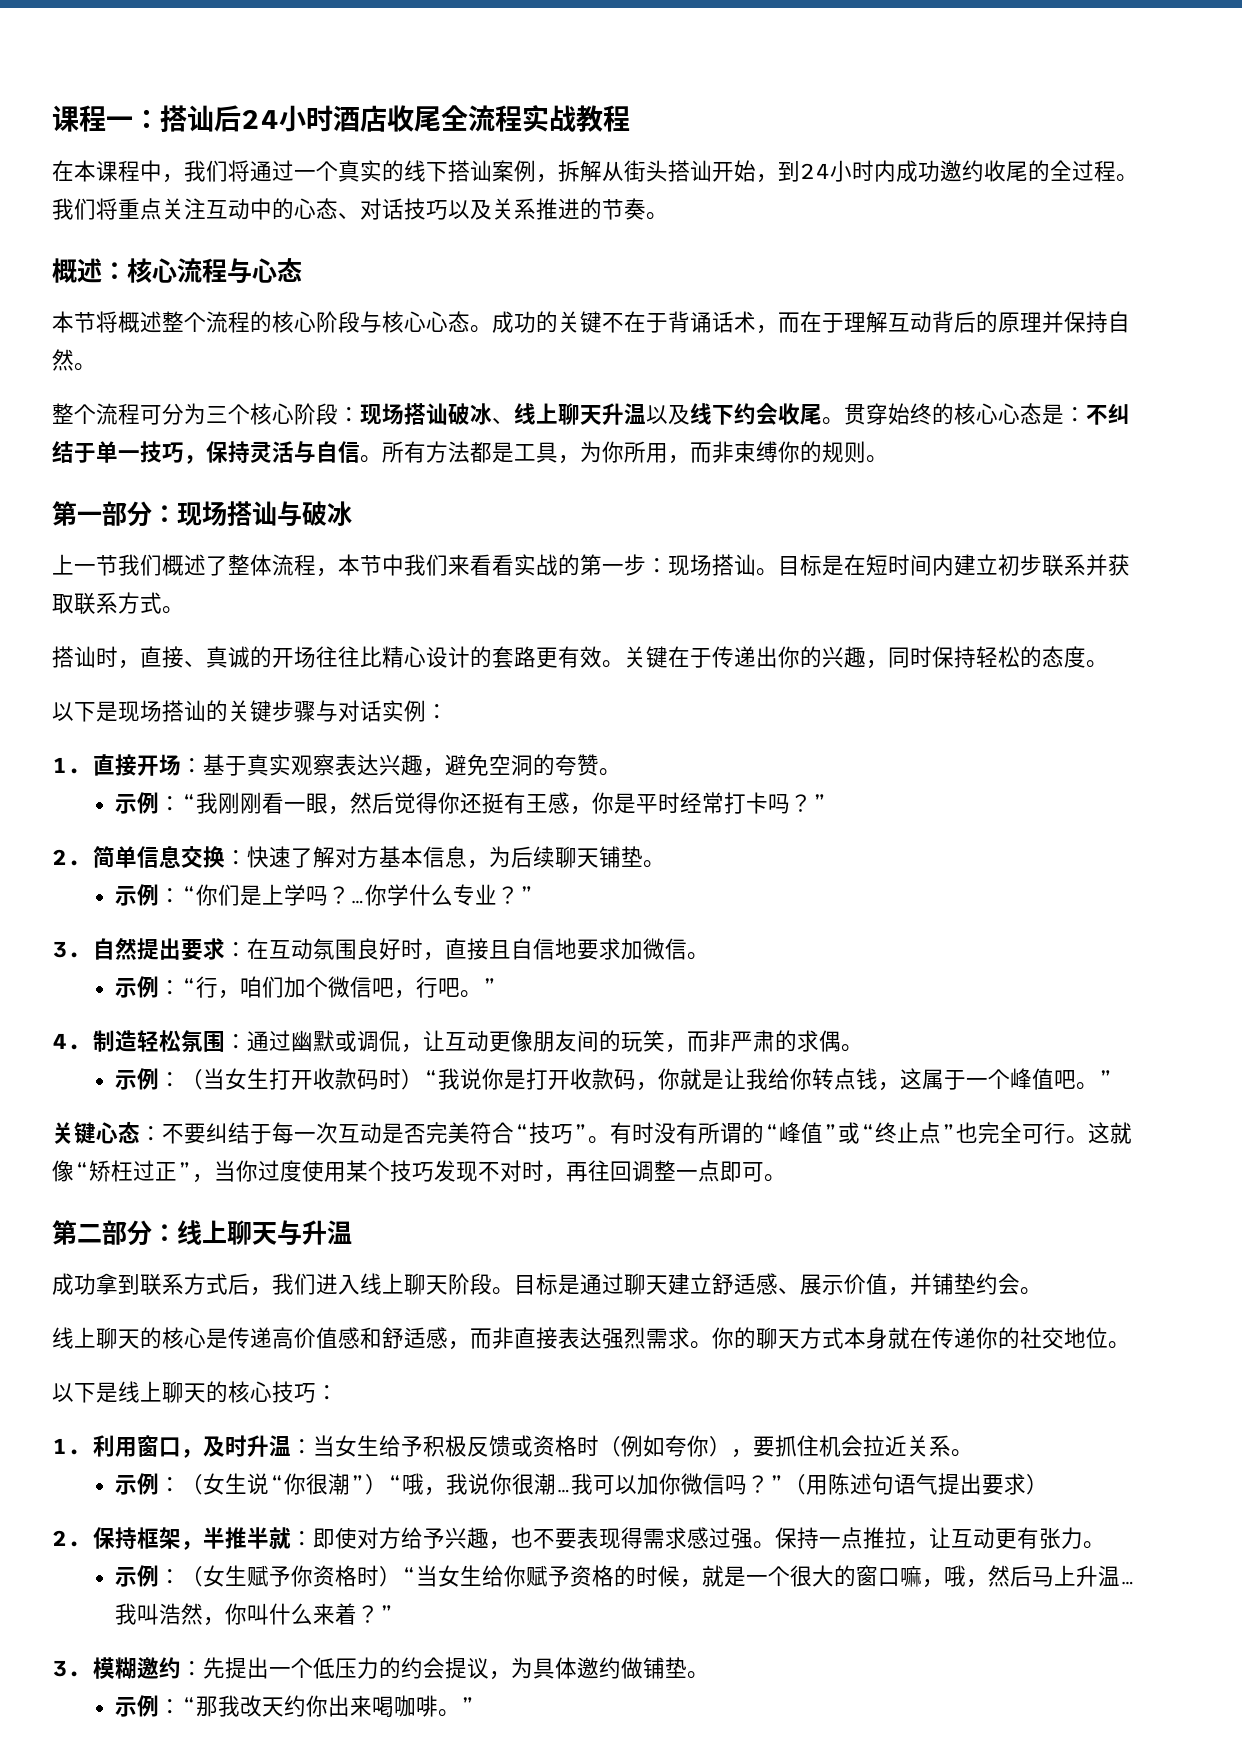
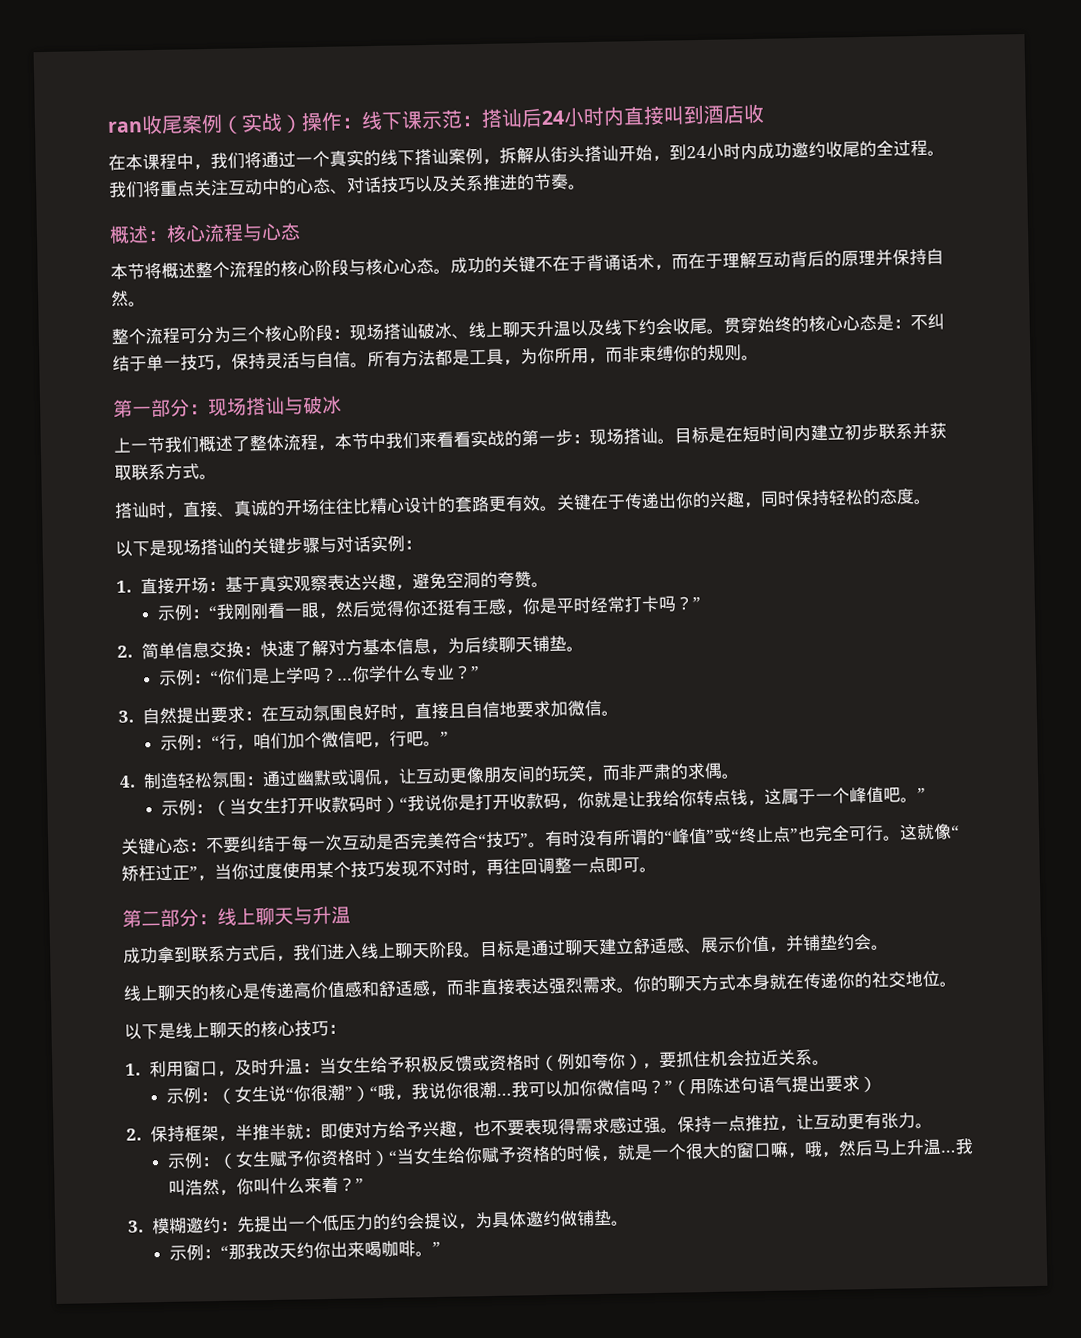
- 课程一：搭讪后24小时酒店收尾全流程实战教程
+ ran收尾案例（实战）操作：线下课示范：搭讪后24小时内直接叫到酒店收

